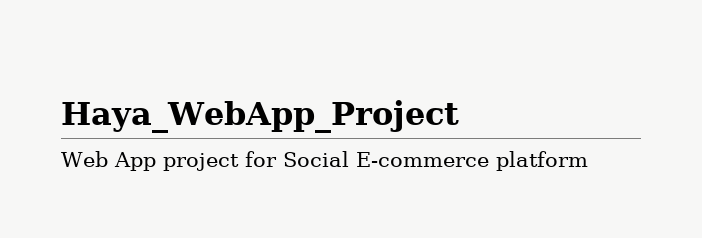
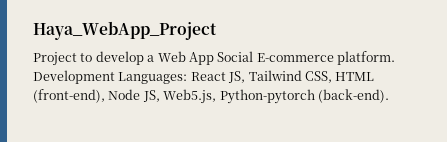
- Web App project for Social E-commerce platform
+ Project to develop a Web App Social E-commerce platform. Development Languages: React JS, Tailwind CSS, HTML (front-end), Node JS, Web5.js, Python-pytorch (back-end).

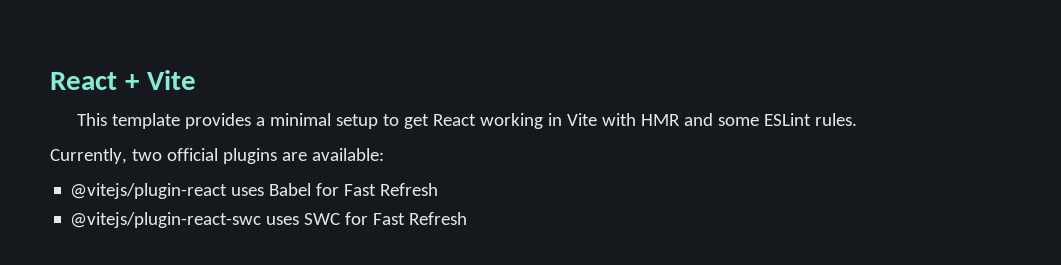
- Haya_WebApp_Project
- Project to develop a Web App Social E-commerce platform. Development Languages: React JS, Tailwind CSS, HTML (front-end), Node JS, Web5.js, Python-pytorch (back-end).
+ React + Vite
+ This template provides a minimal setup to get React working in Vite with HMR and some ESLint rules.
+ Currently, two official plugins are available:
+ @vitejs/plugin-react uses Babel for Fast Refresh
+ @vitejs/plugin-react-swc uses SWC for Fast Refresh

